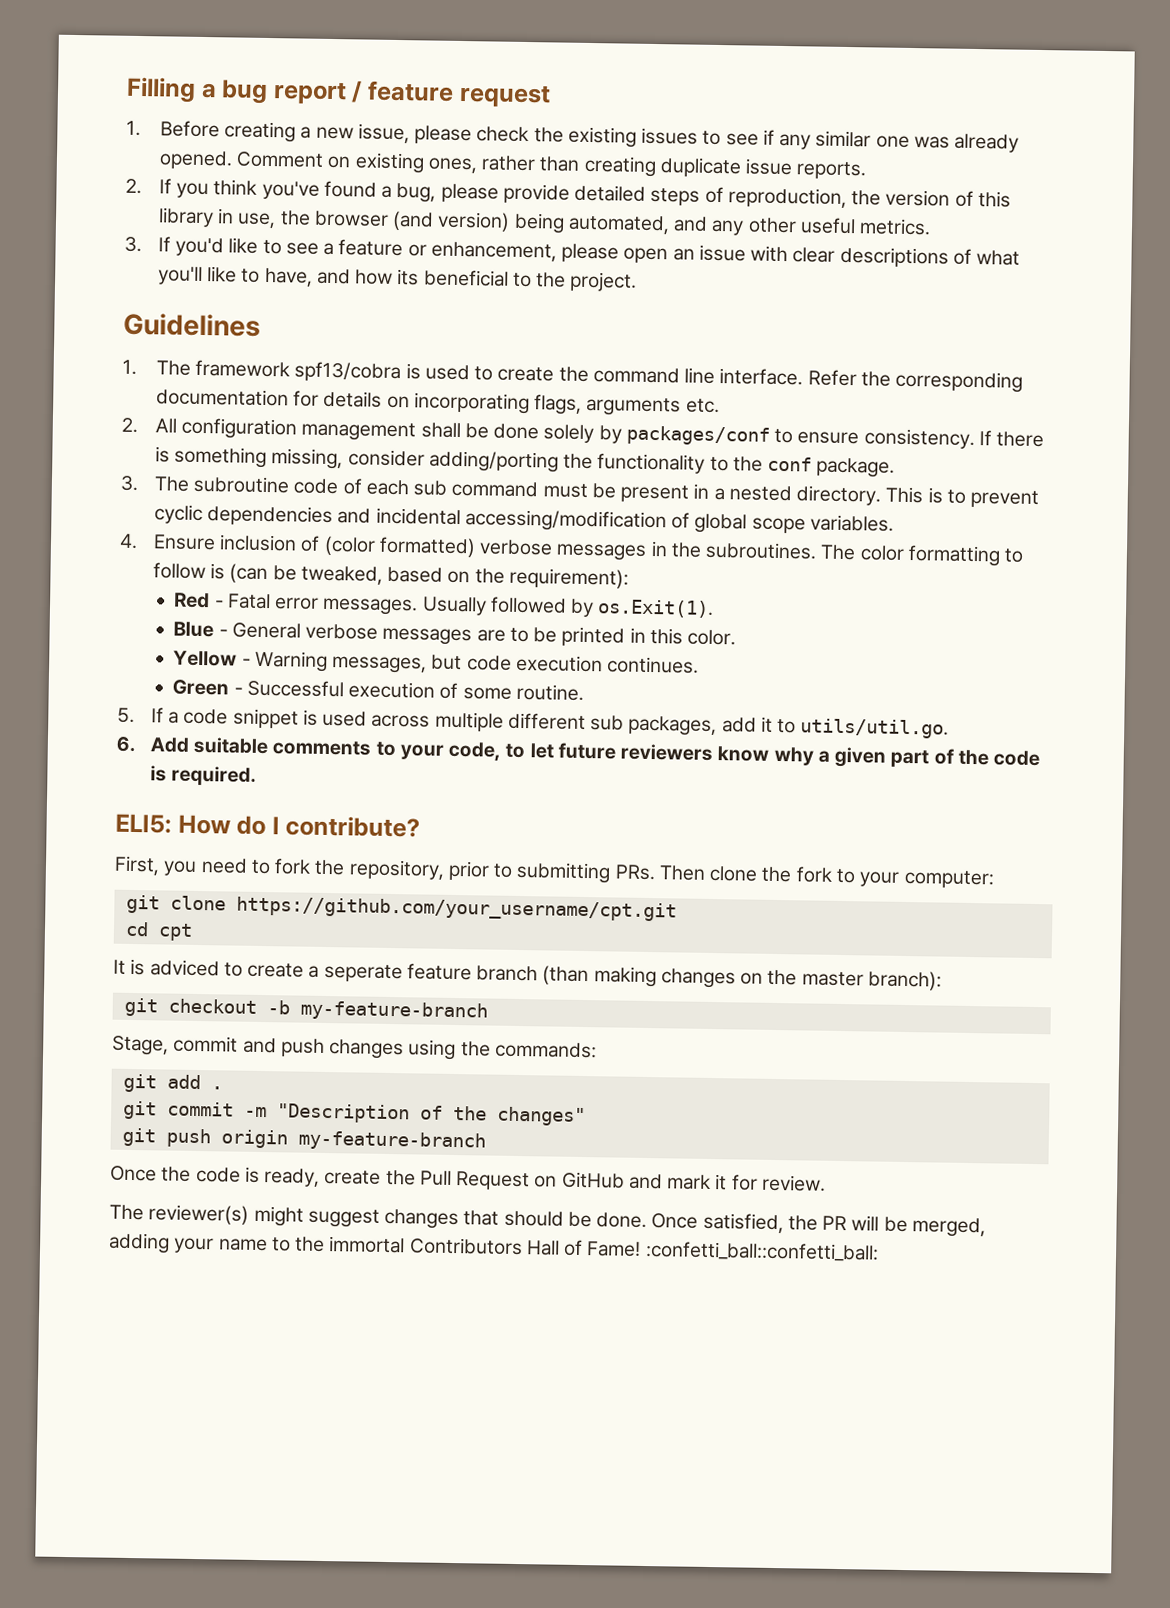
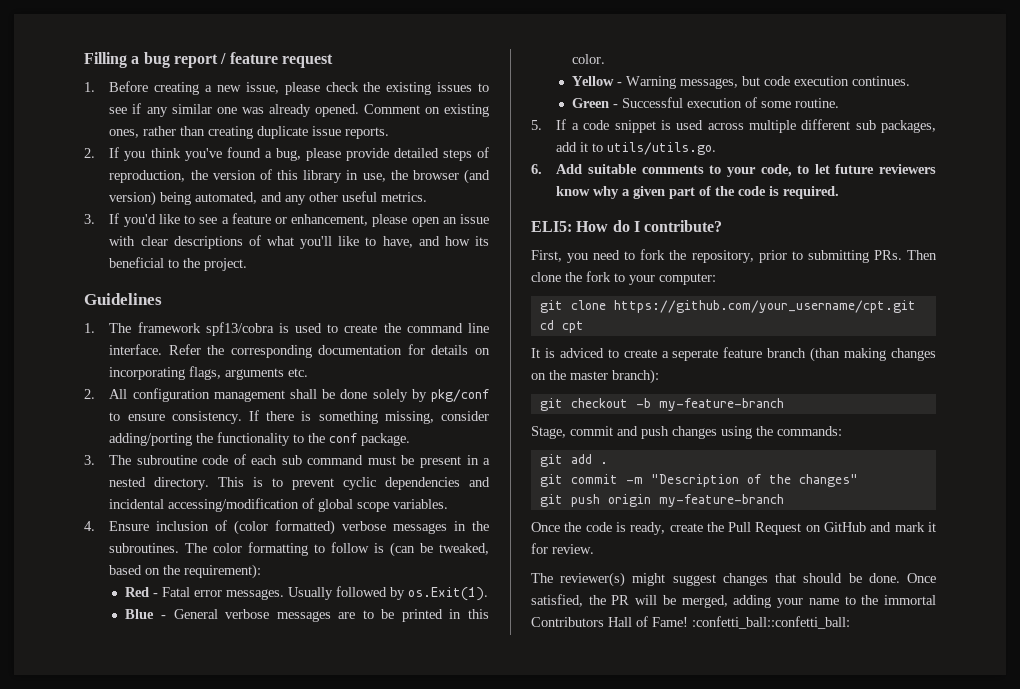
- 2. All configuration management shall be done solely by packages/conf to ensure consistency.
+ 2. All configuration management shall be done solely by pkg/conf to ensure consistency.
- 5. If a code snippet is used across multiple different sub packages, add it to utils/util.go.
+ 5. If a code snippet is used across multiple different sub packages, add it to utils/utils.go.

